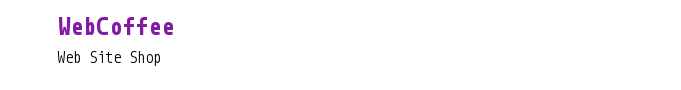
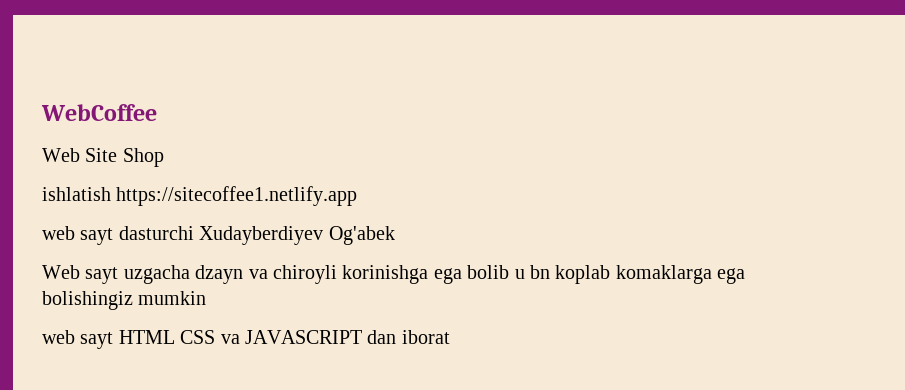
+ ishlatish https://sitecoffee1.netlify.app
+ web sayt dasturchi Xudayberdiyev Og'abek
+ Web sayt uzgacha dzayn va chiroyli korinishga ega bolib u bn koplab komaklarga ega bolishingiz mumkin
+ web sayt HTML CSS va JAVASCRIPT dan iborat

